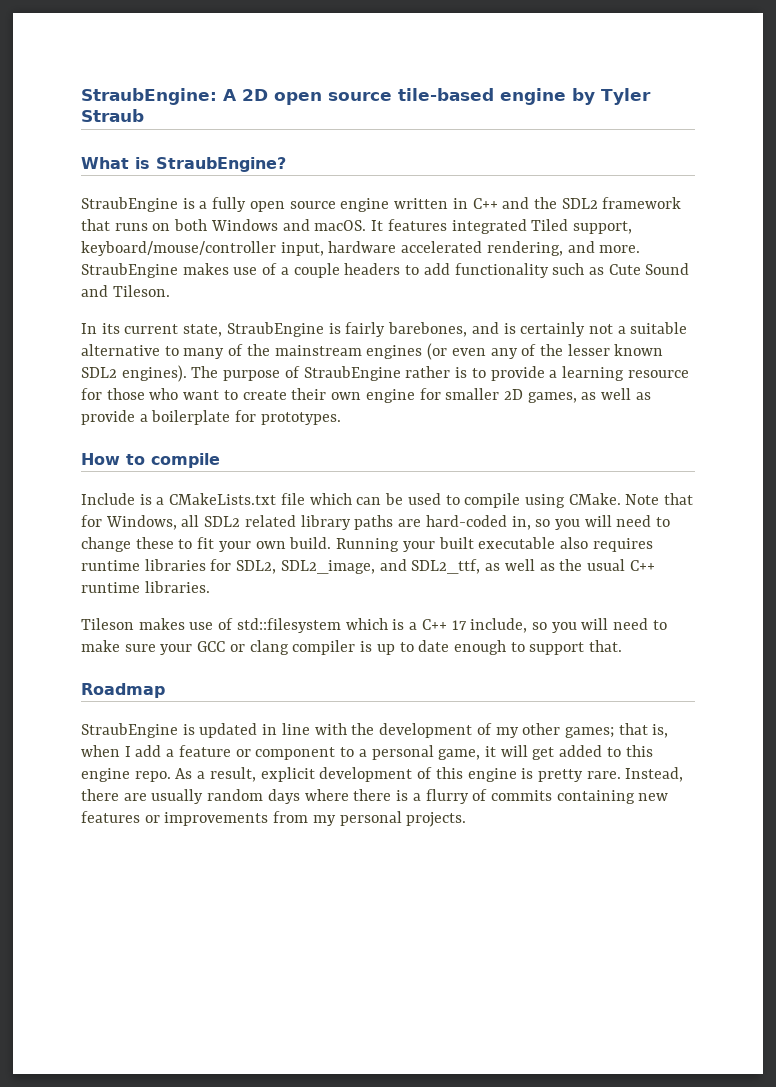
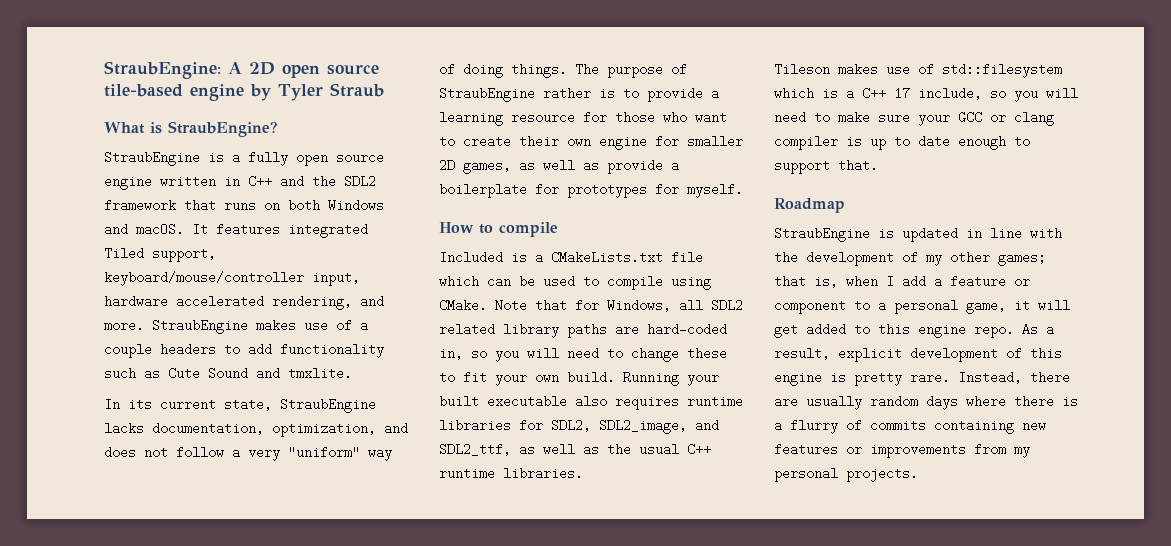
- StraubEngine makes use of a couple headers to add functionality such as Cute Sound and Tileson.
+ StraubEngine makes use of a couple headers to add functionality such as Cute Sound and tmxlite.
- In its current state, StraubEngine is fairly barebones, and is certainly not a suitable alternative to many of the mainstream engines (or even any of the lesser known SDL2 engines).
+ In its current state, StraubEngine lacks documentation, optimization, and does not follow a very "uniform" way of doing things.
- The purpose of StraubEngine rather is to provide a learning resource for those who want to create their own engine for smaller 2D games, as well as provide a boilerplate for prototypes.
+ The purpose of StraubEngine rather is to provide a learning resource for those who want to create their own engine for smaller 2D games, as well as provide a boilerplate for prototypes for myself.
- Include is a CMakeLists.txt file which can be used to compile using CMake.
+ Included is a CMakeLists.txt file which can be used to compile using CMake.

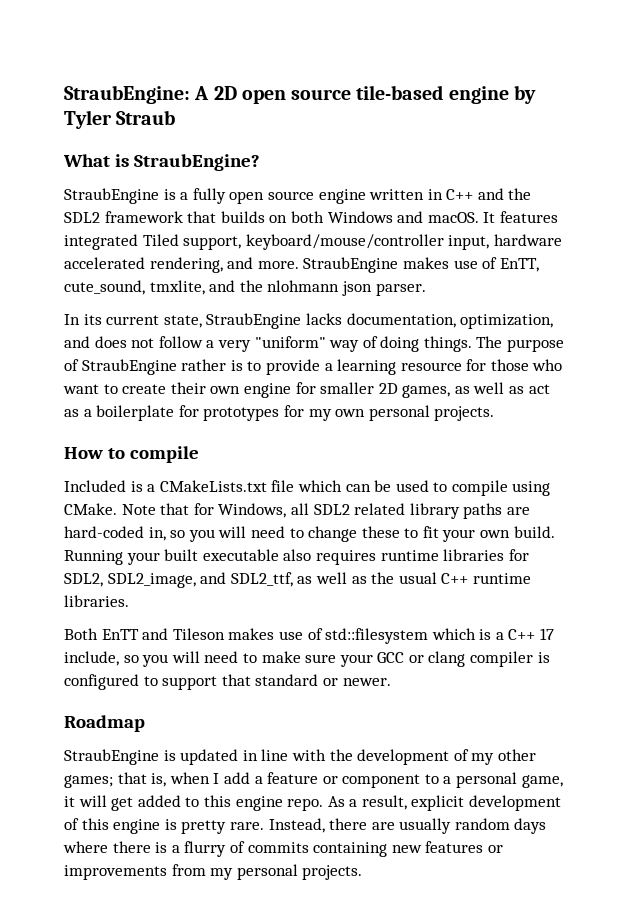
- StraubEngine is a fully open source engine written in C++ and the SDL2 framework that runs on both Windows and macOS.
+ StraubEngine is a fully open source engine written in C++ and the SDL2 framework that builds on both Windows and macOS.
- StraubEngine makes use of a couple headers to add functionality such as Cute Sound and tmxlite.
+ StraubEngine makes use of EnTT, cute_sound, tmxlite, and the nlohmann json parser.
- The purpose of StraubEngine rather is to provide a learning resource for those who want to create their own engine for smaller 2D games, as well as provide a boilerplate for prototypes for myself.
+ The purpose of StraubEngine rather is to provide a learning resource for those who want to create their own engine for smaller 2D games, as well as act as a boilerplate for prototypes for my own personal projects.
- Tileson makes use of std::filesystem which is a C++ 17 include, so you will need to make sure your GCC or clang compiler is up to date enough to support that.
+ Both EnTT and Tileson makes use of std::filesystem which is a C++ 17 include, so you will need to make sure your GCC or clang compiler is configured to support that standard or newer.

